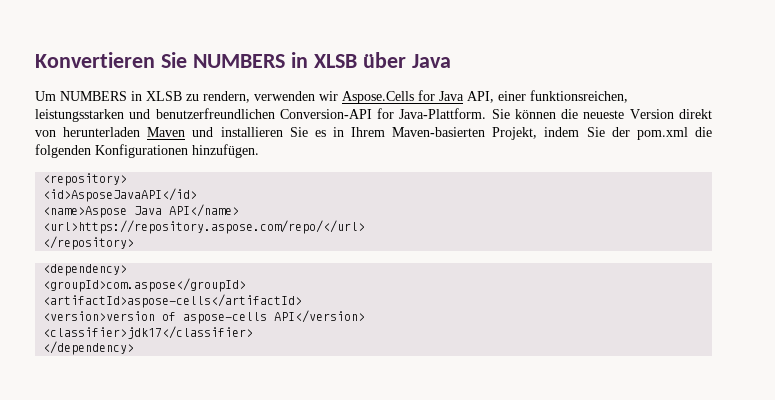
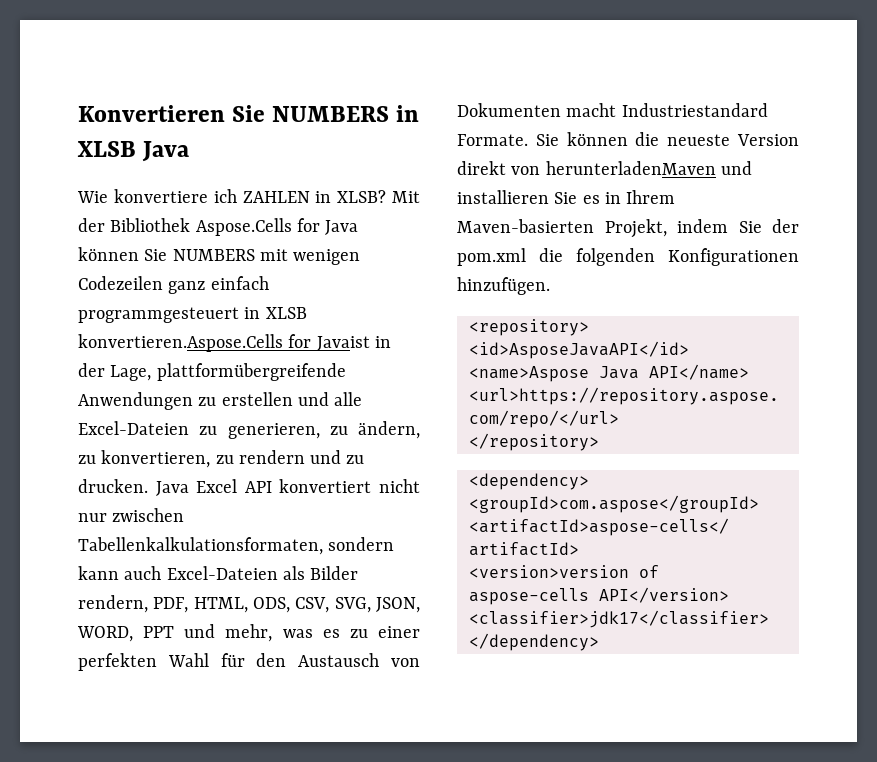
- Konvertieren Sie NUMBERS in XLSB über Java
+ Konvertieren Sie NUMBERS in XLSB Java
- Um NUMBERS in XLSB zu rendern, verwenden wir Aspose.Cells for Java API, einer funktionsreichen, leistungsstarken und benutzerfreundlichen Conversion-API for Java-Plattform.
+ Wie konvertiere ich ZAHLEN in XLSB? Mit der Bibliothek Aspose.Cells for Java können Sie NUMBERS mit wenigen Codezeilen ganz einfach programmgesteuert in XLSB konvertieren.Aspose.Cells for Javaist in der Lage, plattformübergreifende Anwendungen zu erstellen und alle Excel-Dateien zu generieren, zu ändern, zu konvertieren, zu rendern und zu drucken. Java Excel API konvertiert nicht nur zwischen Tabellenkalkulationsformaten, sondern kann auch Excel-Dateien als Bilder rendern, PDF, HTML, ODS, CSV, SVG, JSON, WORD, PPT und mehr, was es zu einer perfekten Wahl für den Austausch von Dokumenten macht Industriestandard Formate.
- Sie können die neueste Version direkt von herunterladen Maven und installieren Sie es in Ihrem Maven-basierten Projekt, indem Sie der pom.xml die folgenden Konfigurationen hinzufügen.
+ Sie können die neueste Version direkt von herunterladenMaven und installieren Sie es in Ihrem Maven-basierten Projekt, indem Sie der pom.xml die folgenden Konfigurationen hinzufügen.

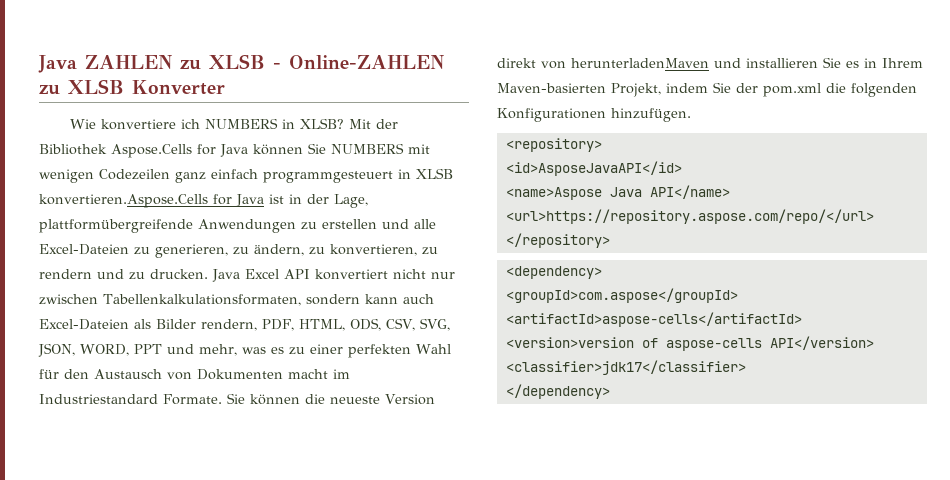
- Konvertieren Sie NUMBERS in XLSB Java
+ Java ZAHLEN zu XLSB - Online-ZAHLEN zu XLSB Konverter
- Wie konvertiere ich ZAHLEN in XLSB?
+ Wie konvertiere ich NUMBERS in XLSB?
- Mit der Bibliothek Aspose.Cells for Java können Sie NUMBERS mit wenigen Codezeilen ganz einfach programmgesteuert in XLSB konvertieren.Aspose.Cells for Javaist in der Lage, plattformübergreifende Anwendungen zu erstellen und alle Excel-Dateien zu generieren, zu ändern, zu konvertieren, zu rendern und zu drucken.
+ Mit der Bibliothek Aspose.Cells for Java können Sie NUMBERS mit wenigen Codezeilen ganz einfach programmgesteuert in XLSB konvertieren.Aspose.Cells for Java ist in der Lage, plattformübergreifende Anwendungen zu erstellen und alle Excel-Dateien zu generieren, zu ändern, zu konvertieren, zu rendern und zu drucken.
- Java Excel API konvertiert nicht nur zwischen Tabellenkalkulationsformaten, sondern kann auch Excel-Dateien als Bilder rendern, PDF, HTML, ODS, CSV, SVG, JSON, WORD, PPT und mehr, was es zu einer perfekten Wahl für den Austausch von Dokumenten macht Industriestandard Formate.
+ Java Excel API konvertiert nicht nur zwischen Tabellenkalkulationsformaten, sondern kann auch Excel-Dateien als Bilder rendern, PDF, HTML, ODS, CSV, SVG, JSON, WORD, PPT und mehr, was es zu einer perfekten Wahl für den Austausch von Dokumenten macht im Industriestandard Formate.

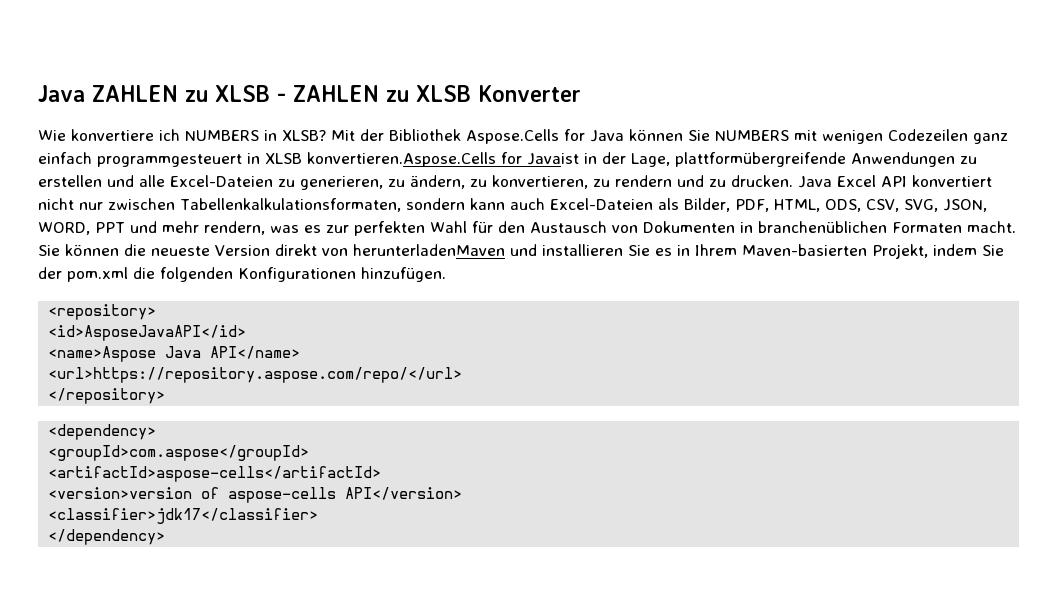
- Java ZAHLEN zu XLSB - Online-ZAHLEN zu XLSB Konverter
+ Java ZAHLEN zu XLSB - ZAHLEN zu XLSB Konverter
- Mit der Bibliothek Aspose.Cells for Java können Sie NUMBERS mit wenigen Codezeilen ganz einfach programmgesteuert in XLSB konvertieren.Aspose.Cells for Java ist in der Lage, plattformübergreifende Anwendungen zu erstellen und alle Excel-Dateien zu generieren, zu ändern, zu konvertieren, zu rendern und zu drucken.
+ Mit der Bibliothek Aspose.Cells for Java können Sie NUMBERS mit wenigen Codezeilen ganz einfach programmgesteuert in XLSB konvertieren.Aspose.Cells for Javaist in der Lage, plattformübergreifende Anwendungen zu erstellen und alle Excel-Dateien zu generieren, zu ändern, zu konvertieren, zu rendern und zu drucken.
- Java Excel API konvertiert nicht nur zwischen Tabellenkalkulationsformaten, sondern kann auch Excel-Dateien als Bilder rendern, PDF, HTML, ODS, CSV, SVG, JSON, WORD, PPT und mehr, was es zu einer perfekten Wahl für den Austausch von Dokumenten macht im Industriestandard Formate.
+ Java Excel API konvertiert nicht nur zwischen Tabellenkalkulationsformaten, sondern kann auch Excel-Dateien als Bilder, PDF, HTML, ODS, CSV, SVG, JSON, WORD, PPT und mehr rendern, was es zur perfekten Wahl für den Austausch von Dokumenten in branchenüblichen Formaten macht.

